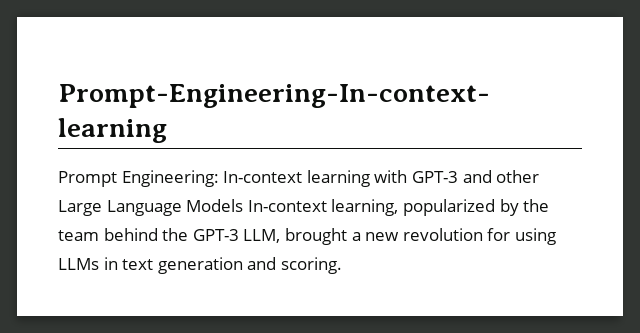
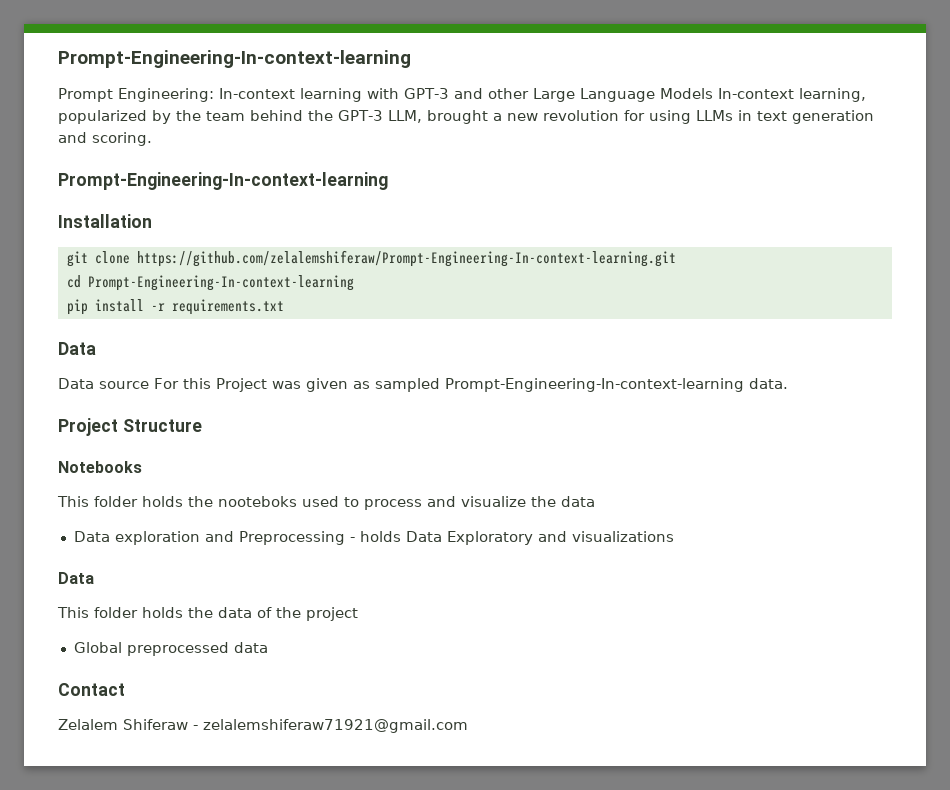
  Prompt Engineering: In-context learning with GPT-3 and other Large Language Models In-context learning, popularized by the team behind the GPT-3 LLM, brought a new revolution for using LLMs in text generation and scoring.
+ Prompt-Engineering-In-context-learning
+ Installation
+ git clone https://github.com/zelalemshiferaw/Prompt-Engineering-In-context-learning.git
+ cd Prompt-Engineering-In-context-learning
+ pip install -r requirements.txt
+ Data
+ Data source For this Project was given as sampled Prompt-Engineering-In-context-learning data.
+ Project Structure
+ Notebooks
+ This folder holds the nooteboks used to process and visualize the data
+ Data exploration and Preprocessing - holds Data Exploratory and visualizations
+ Data
+ This folder holds the data of the project
+ Global preprocessed data
+ Contact
+ Zelalem Shiferaw - zelalemshiferaw71921@gmail.com

